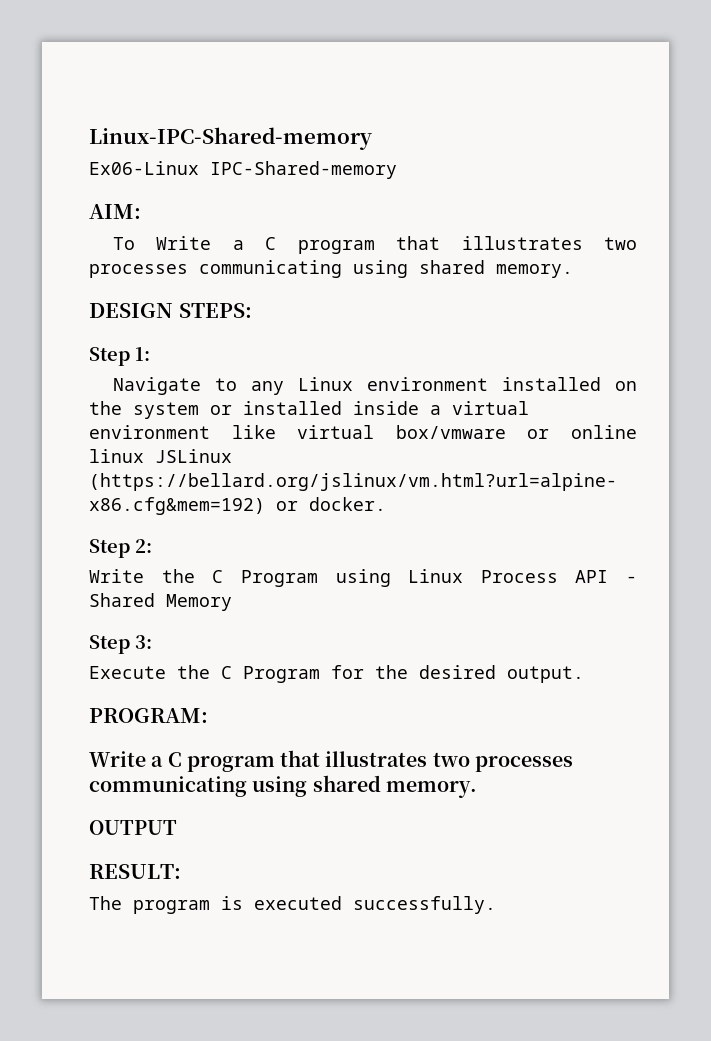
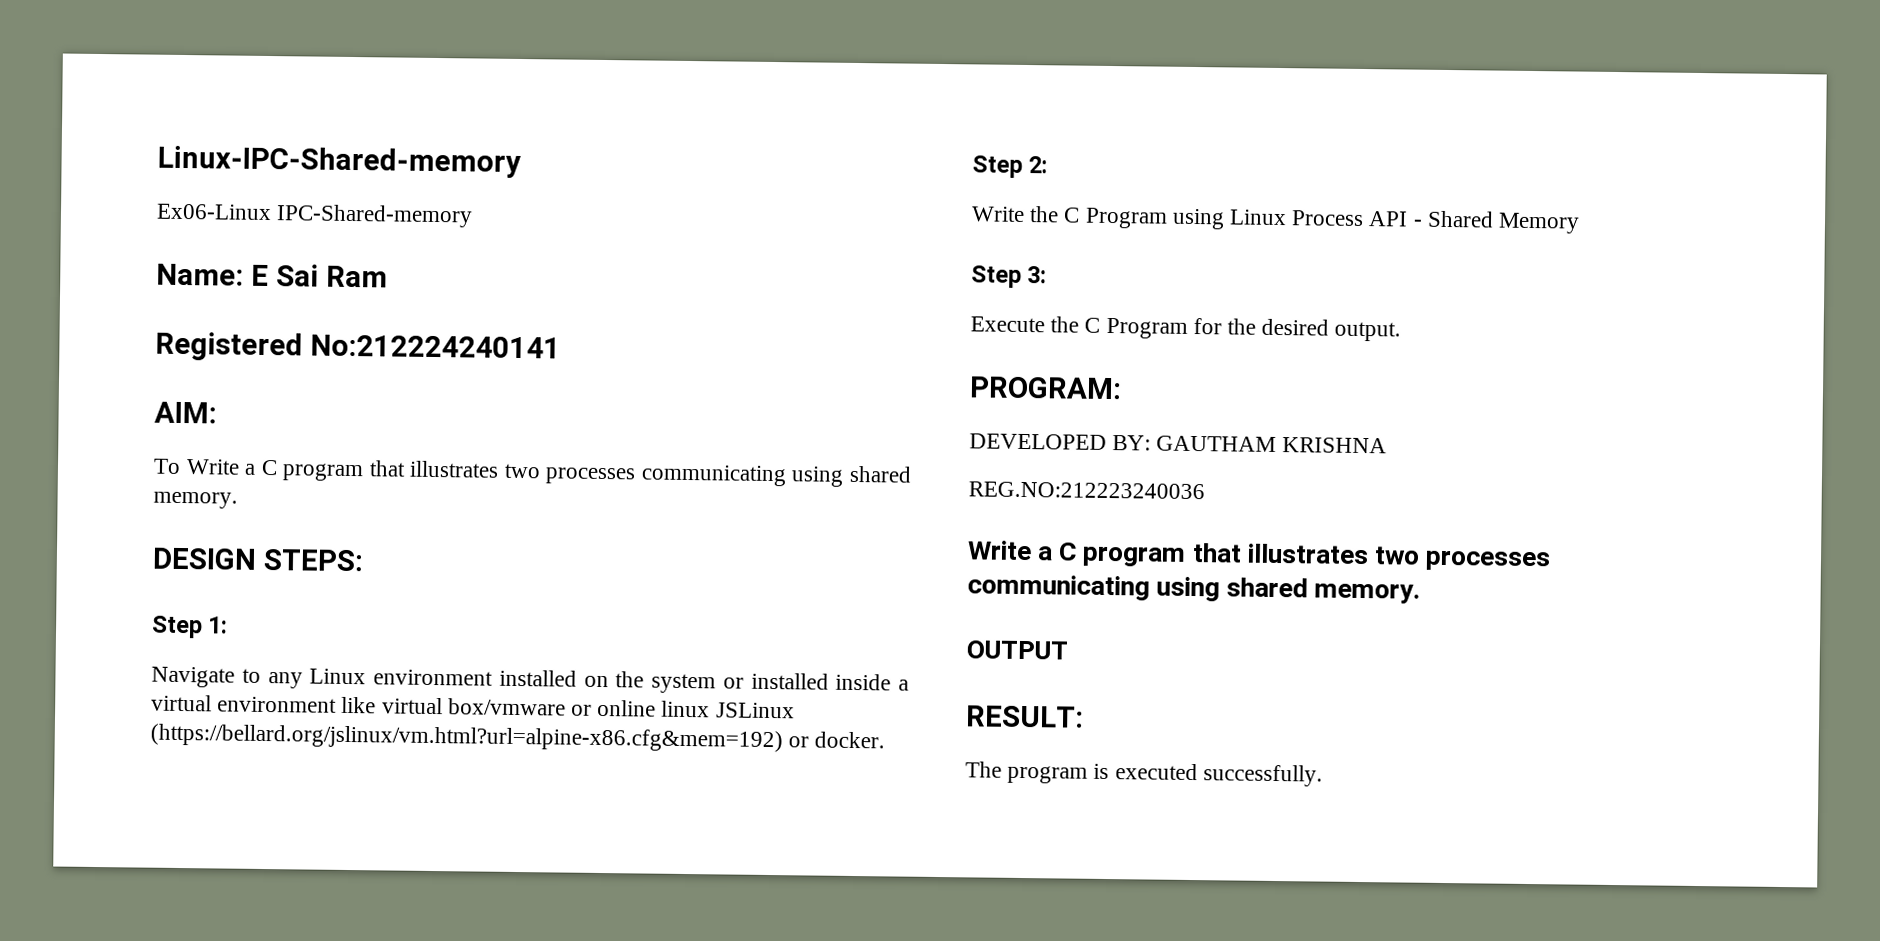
+ Name: E Sai Ram
+ Registered No:212224240141
+ DEVELOPED BY: GAUTHAM KRISHNA
+ REG.NO:212223240036

